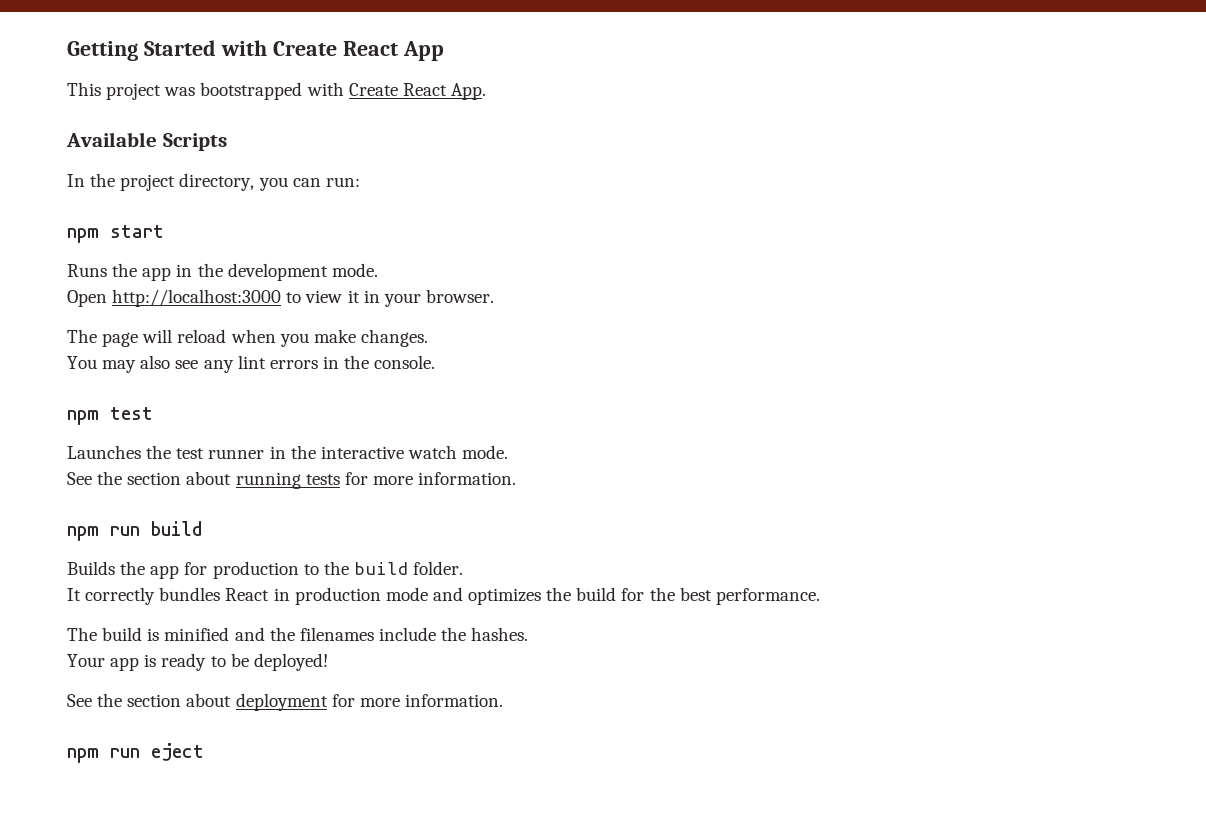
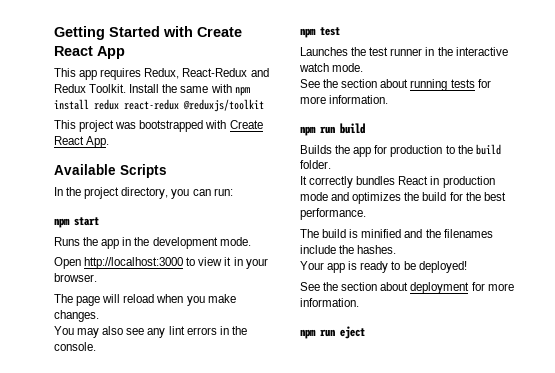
+ This app requires Redux, React-Redux and Redux Toolkit. Install the same with npm install redux react-redux @reduxjs/toolkit

